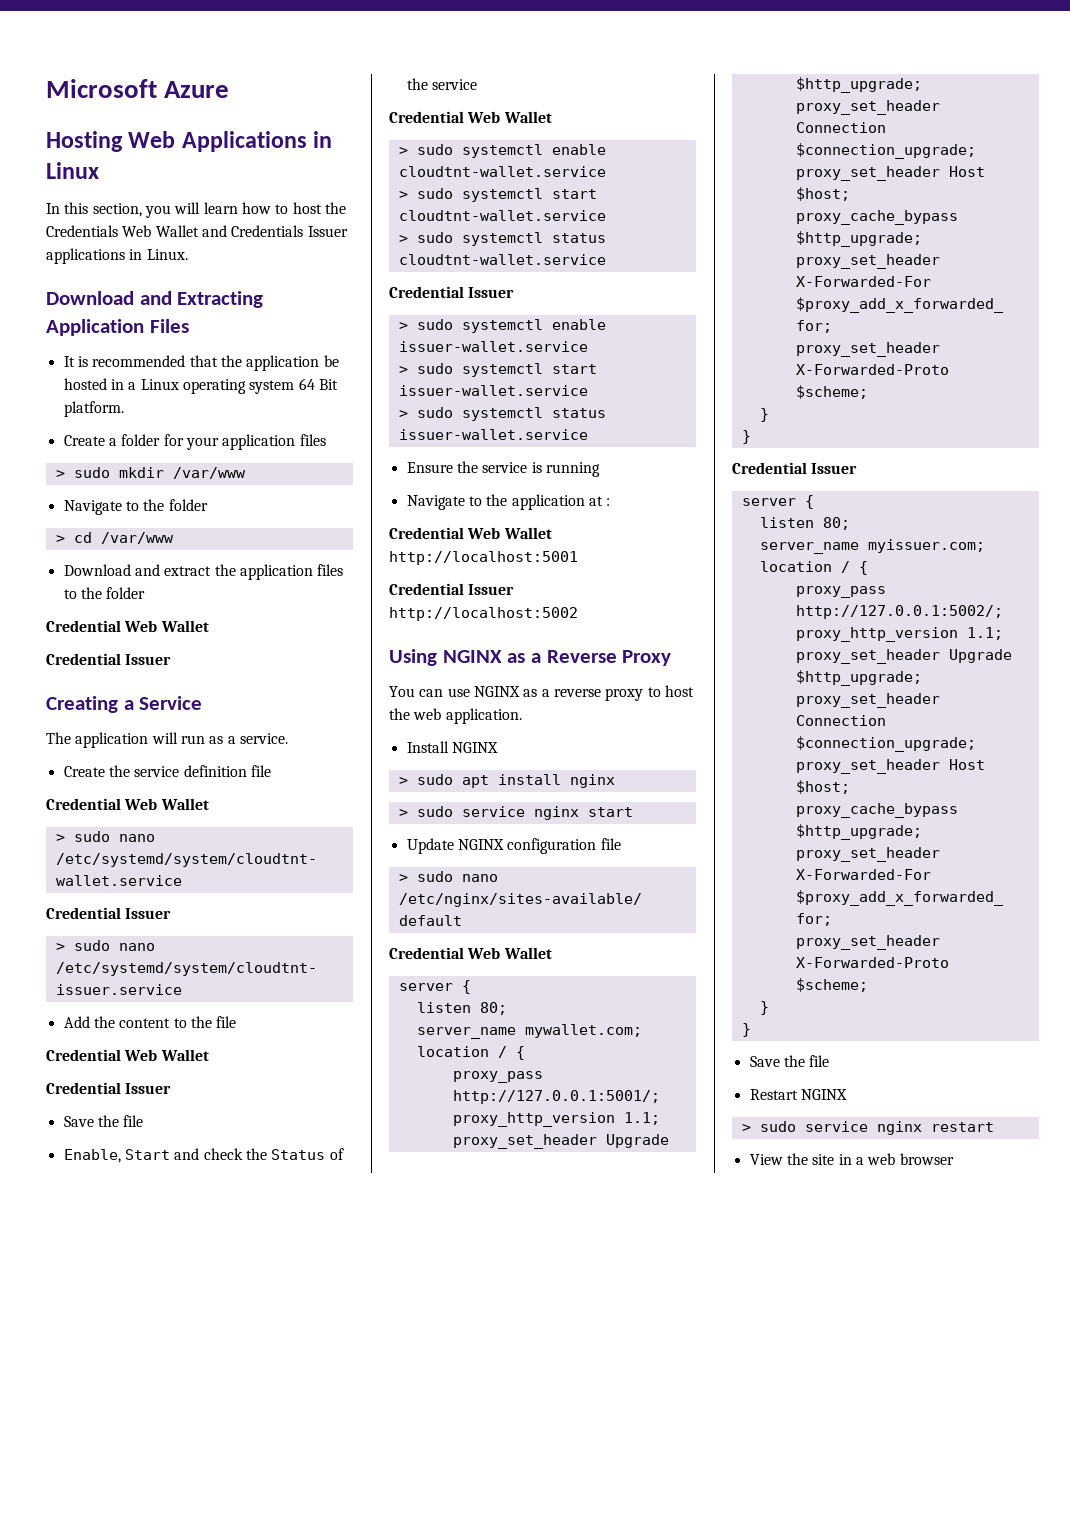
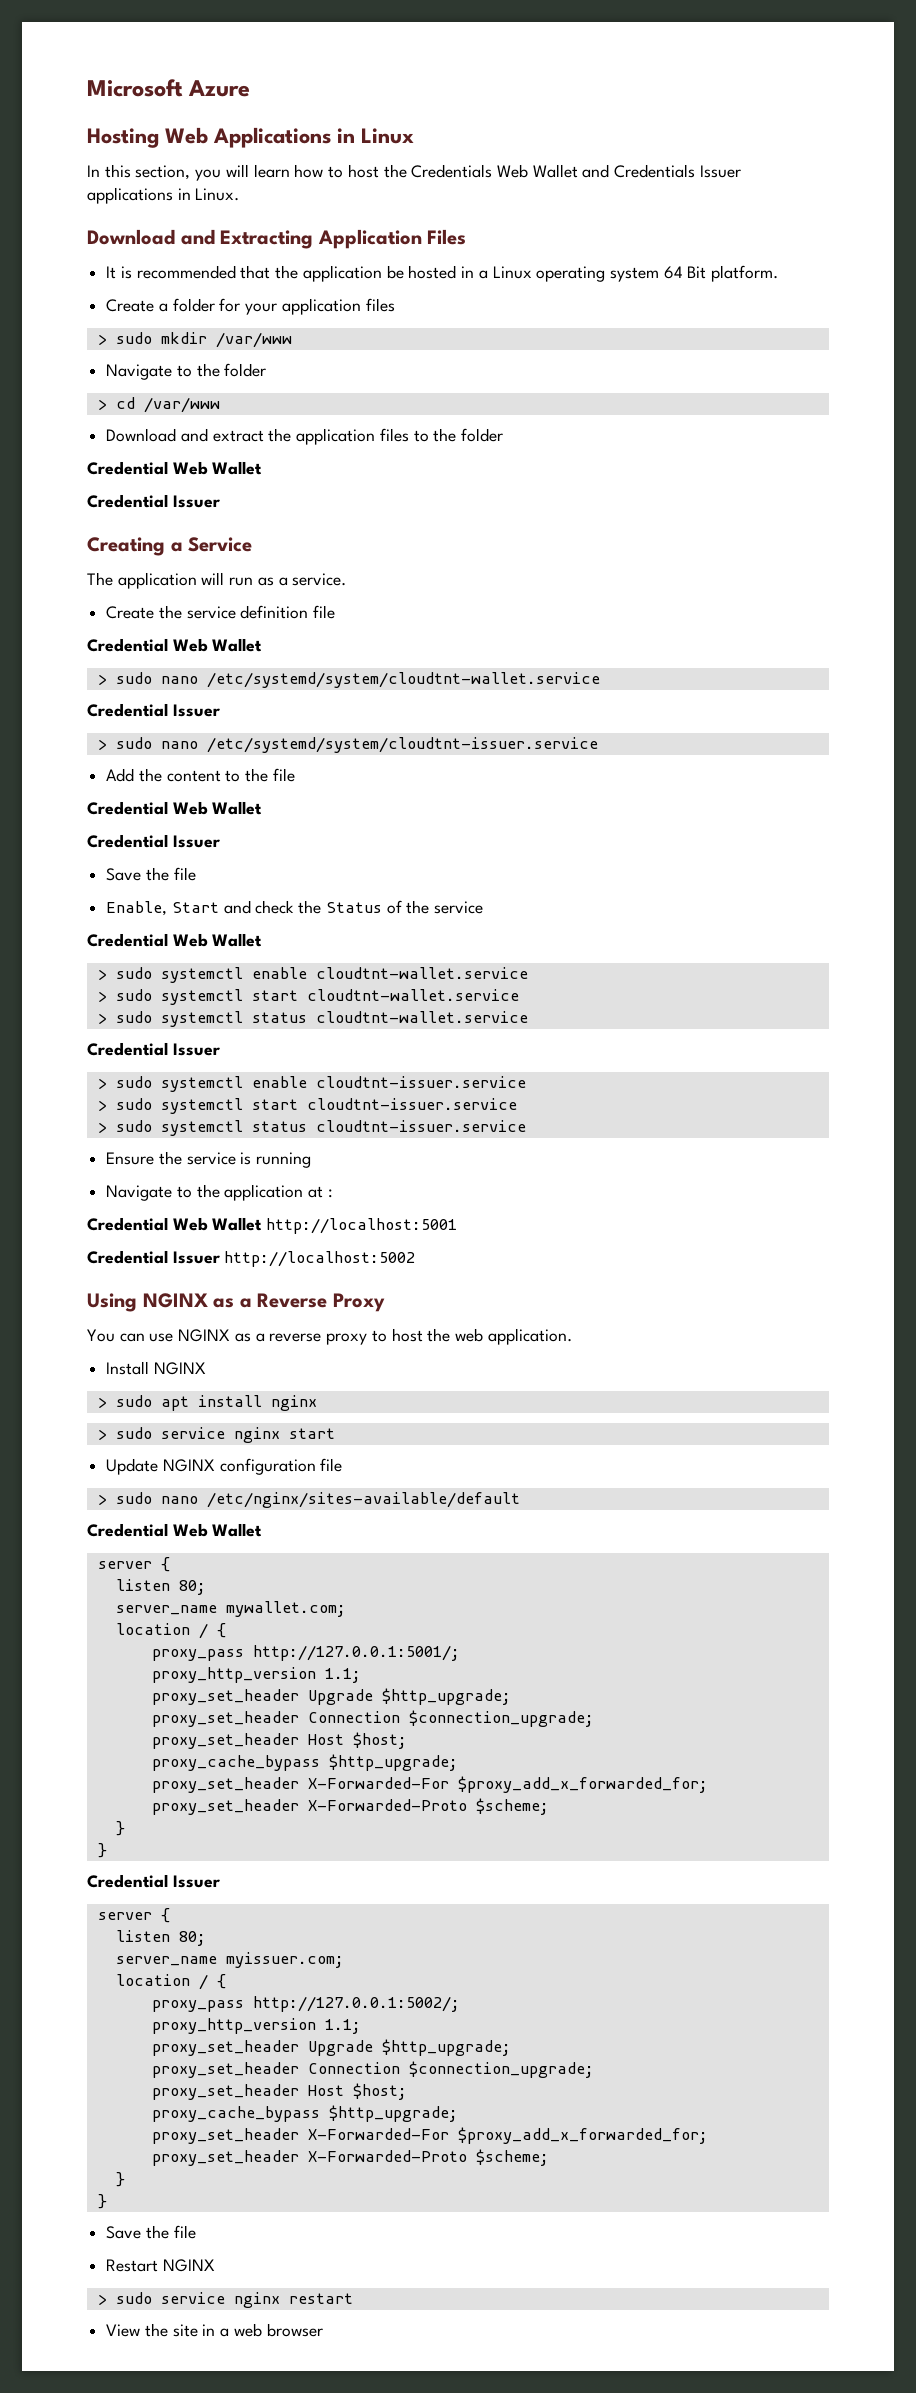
- > sudo systemctl enable issuer-wallet.service
- > sudo systemctl start issuer-wallet.service
- > sudo systemctl status issuer-wallet.service
+ > sudo systemctl enable cloudtnt-issuer.service
+ > sudo systemctl start cloudtnt-issuer.service
+ > sudo systemctl status cloudtnt-issuer.service

